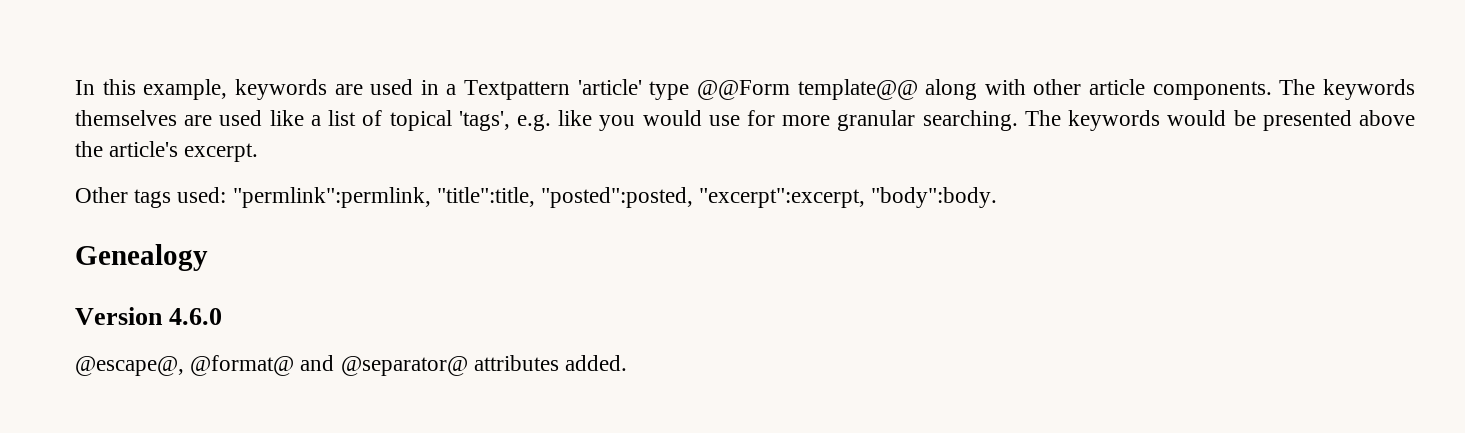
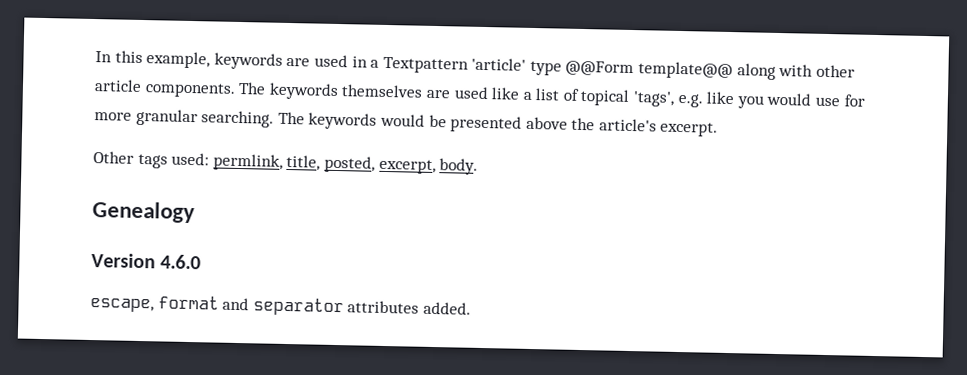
- Other tags used: "permlink":permlink, "title":title, "posted":posted, "excerpt":excerpt, "body":body.
+ Other tags used: permlink, title, posted, excerpt, body.
- @escape@, @format@ and @separator@ attributes added.
+ escape, format and separator attributes added.

